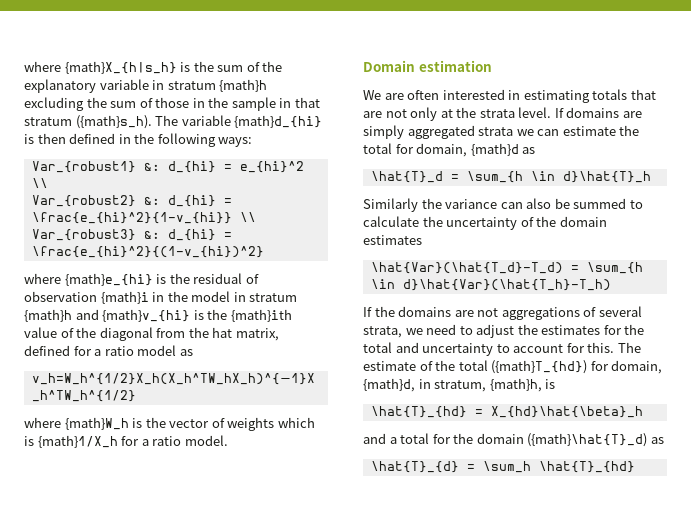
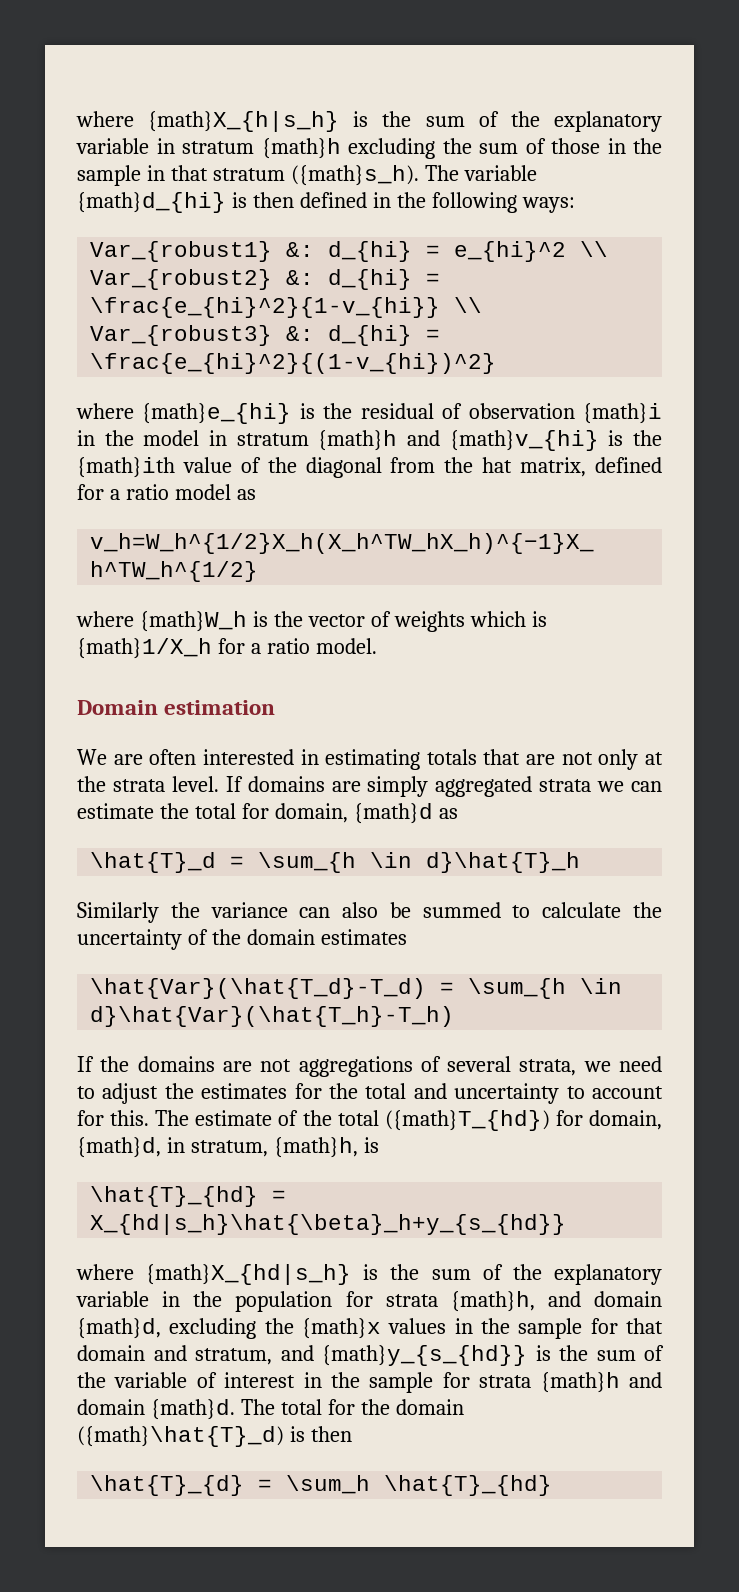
- \hat{T}_{hd} = X_{hd}\hat{\beta}_h
- and a total for the domain ({math}\hat{T}_d) as
+ \hat{T}_{hd} = X_{hd|s_h}\hat{\beta}_h+y_{s_{hd}}
+ where {math}X_{hd|s_h} is the sum of the explanatory variable in the population for strata {math}h, and domain {math}d, excluding the {math}x values in the sample for that domain and stratum, and {math}y_{s_{hd}} is the sum of the variable of interest in the sample for strata {math}h and domain {math}d. The total for the domain ({math}\hat{T}_d) is then

